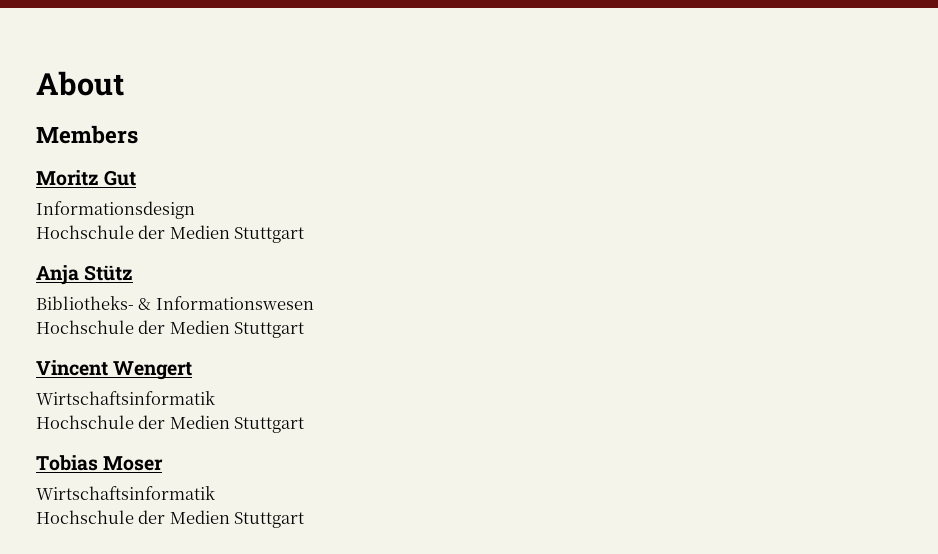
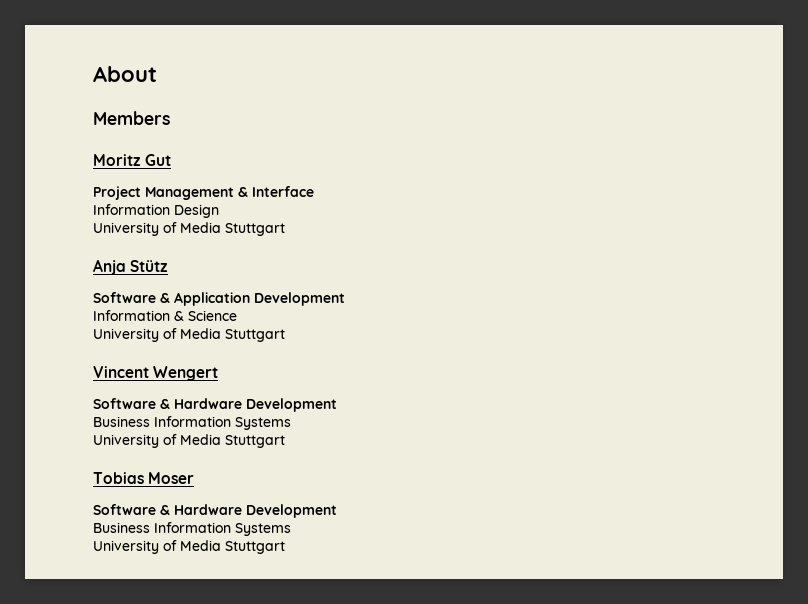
- Informationsdesign
- Hochschule der Medien Stuttgart
+ Project Management & Interface
+ Information Design
+ University of Media Stuttgart
  Anja Stütz
- Bibliotheks- & Informationswesen
- Hochschule der Medien Stuttgart
+ Software & Application Development
+ Information & Science
+ University of Media Stuttgart
  Vincent Wengert
- Wirtschaftsinformatik
- Hochschule der Medien Stuttgart
+ Software & Hardware Development
+ Business Information Systems
+ University of Media Stuttgart
  Tobias Moser
- Wirtschaftsinformatik
- Hochschule der Medien Stuttgart
+ Software & Hardware Development
+ Business Information Systems
+ University of Media Stuttgart

